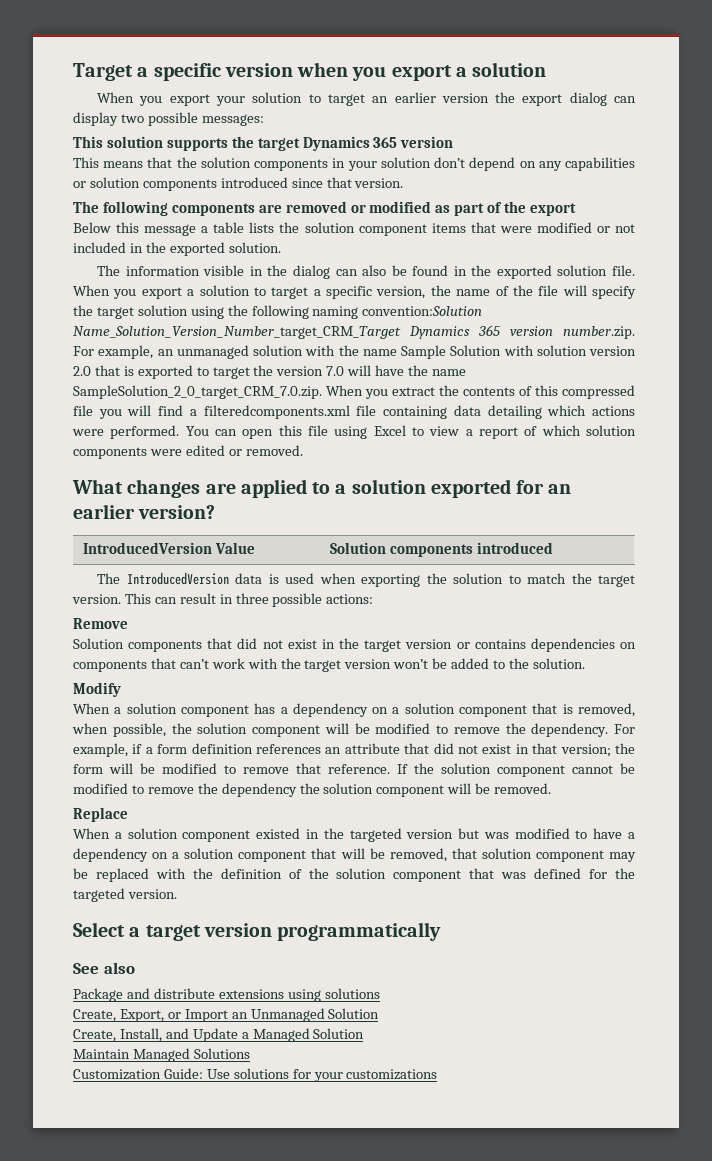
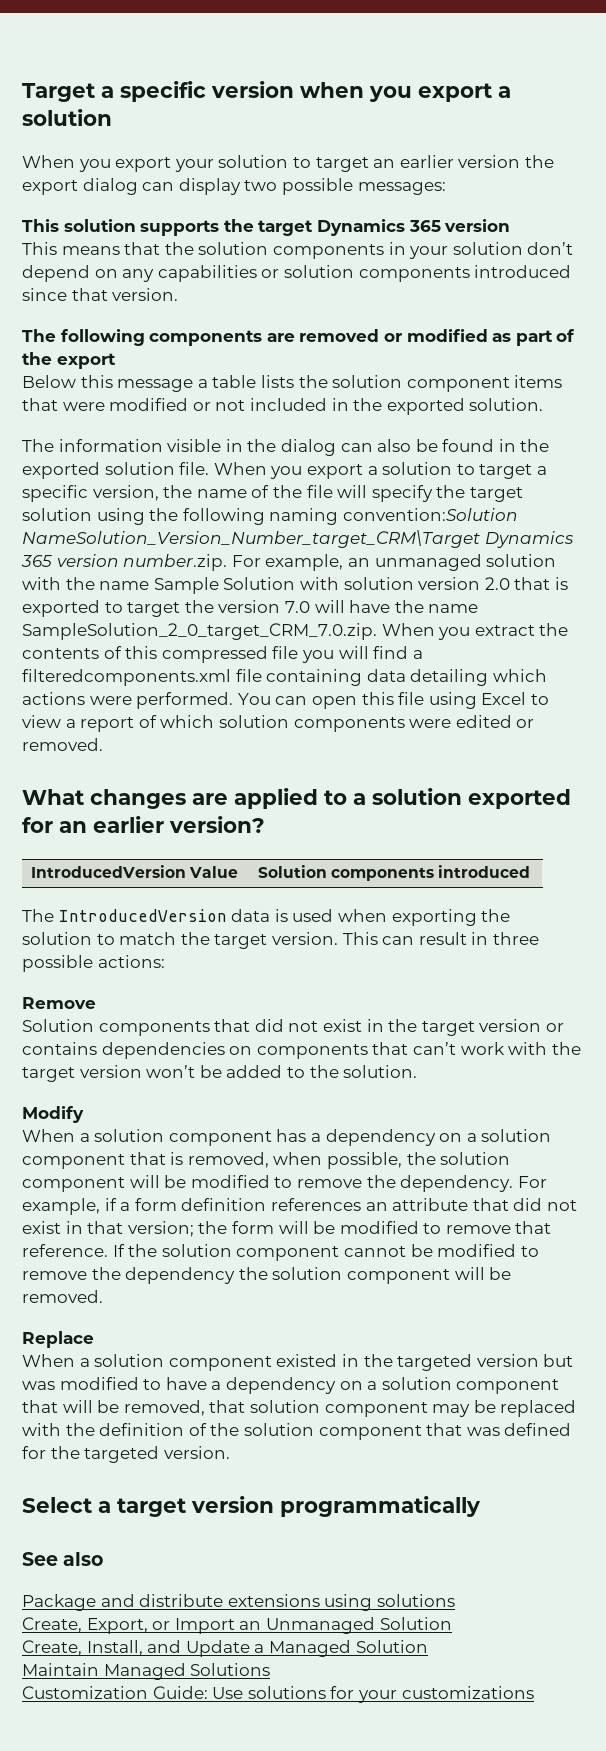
- When you export a solution to target a specific version, the name of the file will specify the target solution using the following naming convention:Solution Name_Solution_Version_Number_target_CRM_Target Dynamics 365 version number.zip. For example, an unmanaged solution with the name Sample Solution with solution version 2.0 that is exported to target the version 7.0 will have the name SampleSolution_2_0_target_CRM_7.0.zip. When you extract the contents of this compressed file you will find a filteredcomponents.xml file containing data detailing which actions were performed.
+ When you export a solution to target a specific version, the name of the file will specify the target solution using the following naming convention:Solution NameSolution_Version_Number_target_CRM\Target Dynamics 365 version number.zip. For example, an unmanaged solution with the name Sample Solution with solution version 2.0 that is exported to target the version 7.0 will have the name SampleSolution_2_0_target_CRM_7.0.zip. When you extract the contents of this compressed file you will find a filteredcomponents.xml file containing data detailing which actions were performed.

